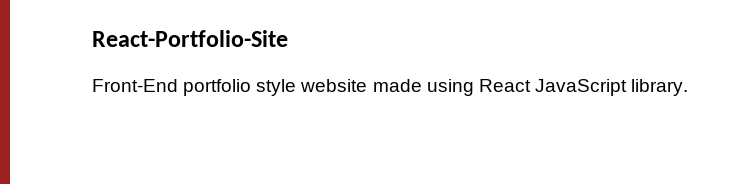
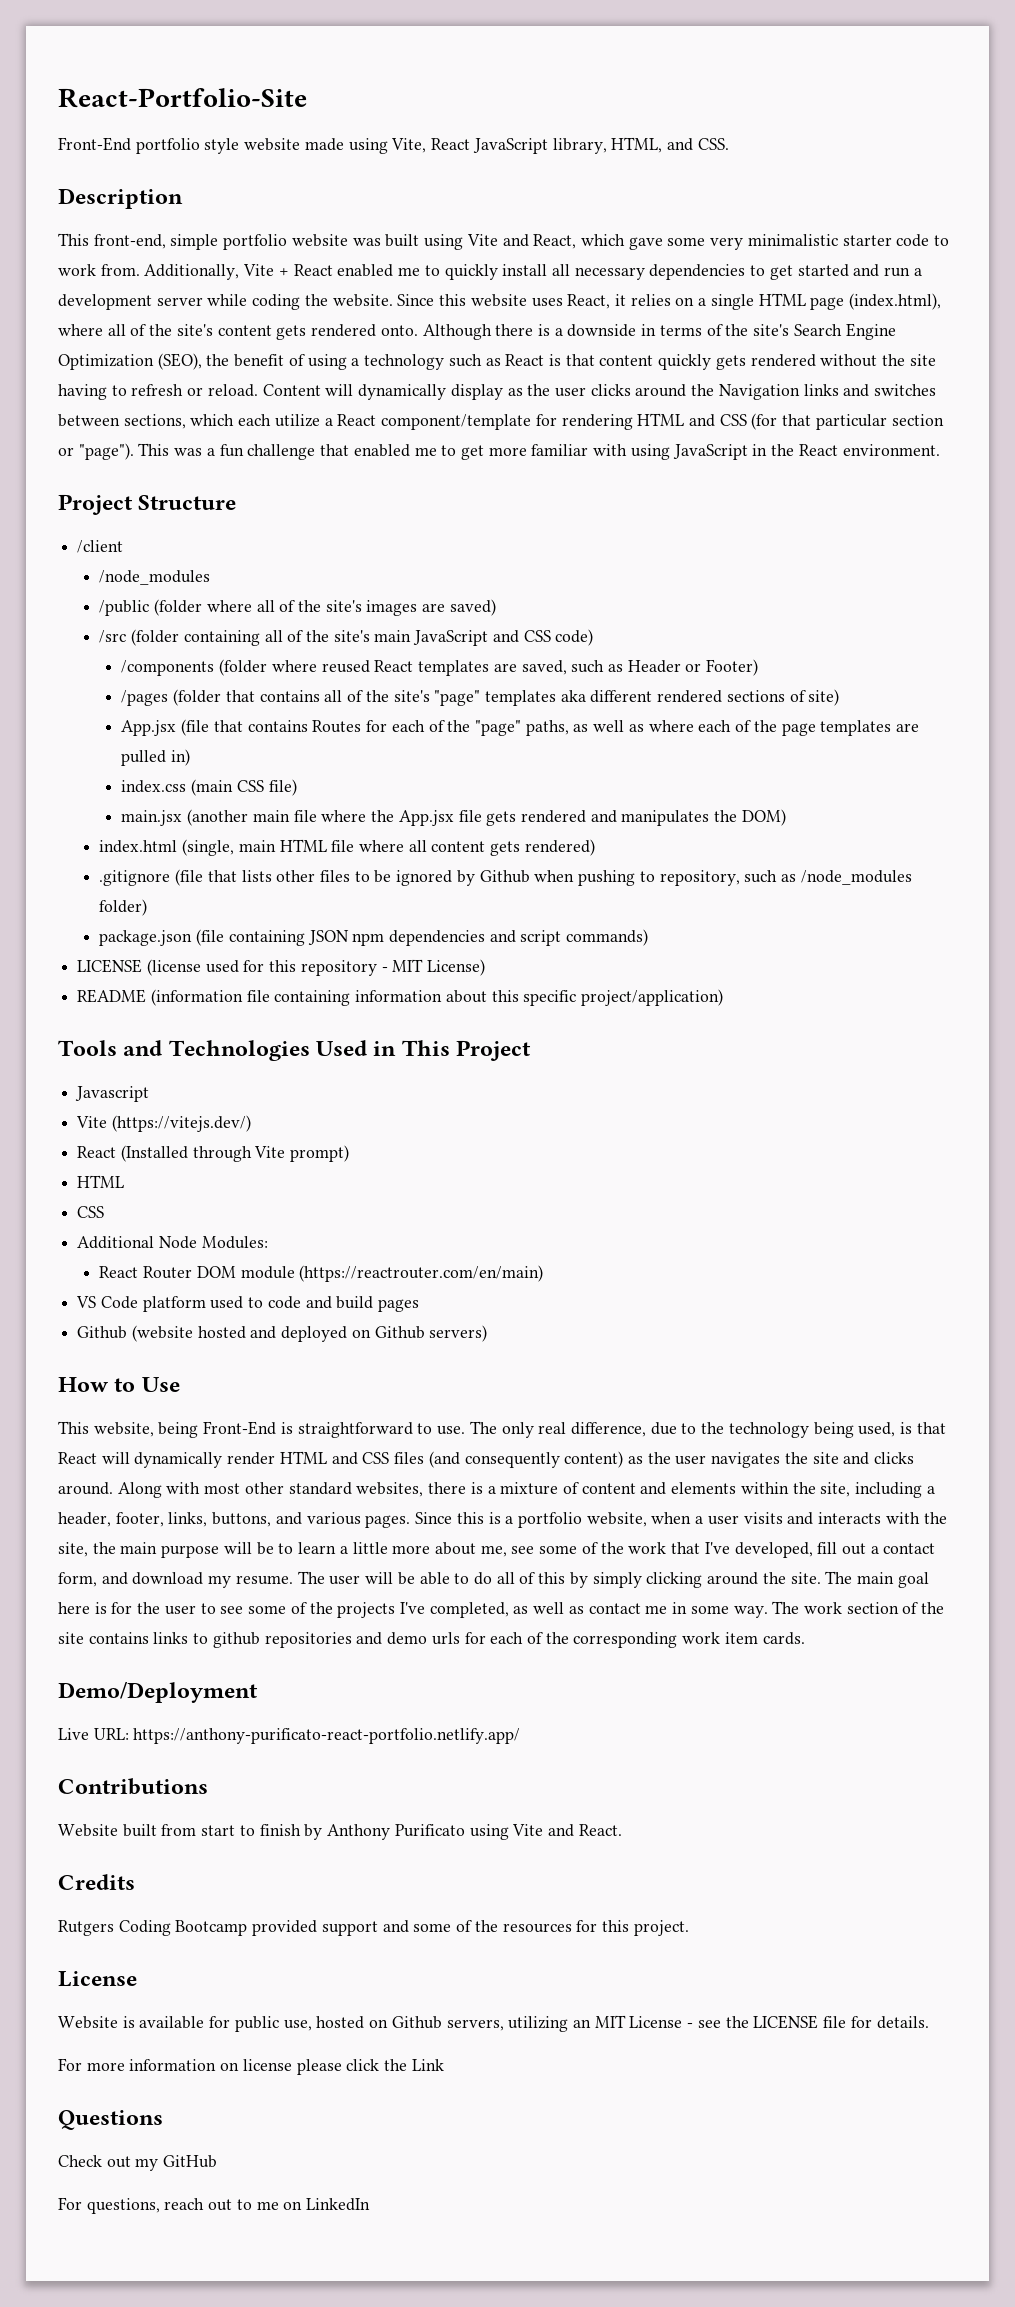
- Front-End portfolio style website made using React JavaScript library.
+ Front-End portfolio style website made using Vite, React JavaScript library, HTML, and CSS.
+ Description
+ This front-end, simple portfolio website was built using Vite and React, which gave some very minimalistic starter code to work from. Additionally, Vite + React enabled me to quickly install all necessary dependencies to get started and run a development server while coding the website. Since this website uses React, it relies on a single HTML page (index.html), where all of the site's content gets rendered onto. Although there is a downside in terms of the site's Search Engine Optimization (SEO), the benefit of using a technology such as React is that content quickly gets rendered without the site having to refresh or reload. Content will dynamically display as the user clicks around the Navigation links and switches between sections, which each utilize a React component/template for rendering HTML and CSS (for that particular section or "page"). This was a fun challenge that enabled me to get more familiar with using JavaScript in the React environment.
+ Project Structure
+ /client
+ /node_modules
+ /public (folder where all of the site's images are saved)
+ /src (folder containing all of the site's main JavaScript and CSS code)
+ /components (folder where reused React templates are saved, such as Header or Footer)
+ /pages (folder that contains all of the site's "page" templates aka different rendered sections of site)
+ App.jsx (file that contains Routes for each of the "page" paths, as well as where each of the page templates are pulled in)
+ index.css (main CSS file)
+ main.jsx (another main file where the App.jsx file gets rendered and manipulates the DOM)
+ index.html (single, main HTML file where all content gets rendered)
+ .gitignore (file that lists other files to be ignored by Github when pushing to repository, such as /node_modules folder)
+ package.json (file containing JSON npm dependencies and script commands)
+ LICENSE (license used for this repository - MIT License)
+ README (information file containing information about this specific project/application)
+ Tools and Technologies Used in This Project
+ Javascript
+ Vite (https://vitejs.dev/)
+ React (Installed through Vite prompt)
+ HTML
+ CSS
+ Additional Node Modules:
+ React Router DOM module (https://reactrouter.com/en/main)
+ VS Code platform used to code and build pages
+ Github (website hosted and deployed on Github servers)
+ How to Use
+ This website, being Front-End is straightforward to use. The only real difference, due to the technology being used, is that React will dynamically render HTML and CSS files (and consequently content) as the user navigates the site and clicks around. Along with most other standard websites, there is a mixture of content and elements within the site, including a header, footer, links, buttons, and various pages. Since this is a portfolio website, when a user visits and interacts with the site, the main purpose will be to learn a little more about me, see some of the work that I've developed, fill out a contact form, and download my resume. The user will be able to do all of this by simply clicking around the site. The main goal here is for the user to see some of the projects I've completed, as well as contact me in some way. The work section of the site contains links to github repositories and demo urls for each of the corresponding work item cards.
+ Demo/Deployment
+ Live URL: https://anthony-purificato-react-portfolio.netlify.app/
+ Contributions
+ Website built from start to finish by Anthony Purificato using Vite and React.
+ Credits
+ Rutgers Coding Bootcamp provided support and some of the resources for this project.
+ License
+ Website is available for public use, hosted on Github servers, utilizing an MIT License - see the LICENSE file for details.
+ For more information on license please click the Link
+ Questions
+ Check out my GitHub
+ For questions, reach out to me on LinkedIn

